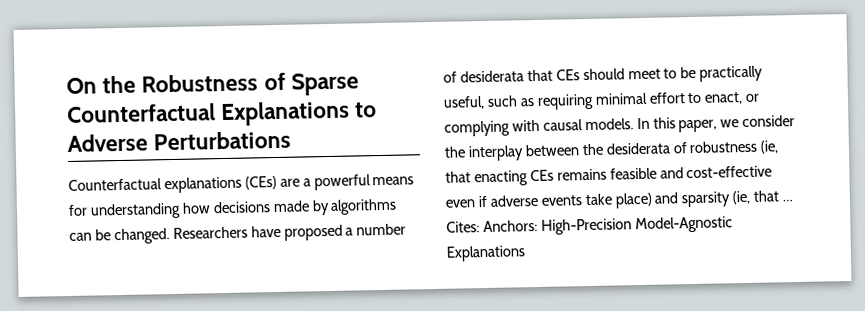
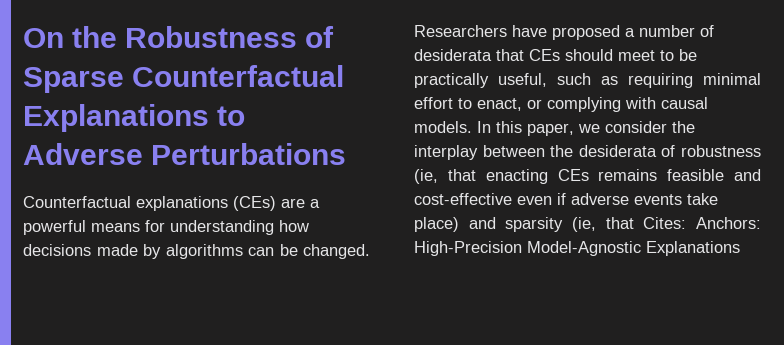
- In this paper, we consider the interplay between the desiderata of robustness (ie, that enacting CEs remains feasible and cost-effective even if adverse events take place) and sparsity (ie, that … Cites: Anchors: High-Precision Model-Agnostic Explanations
+ In this paper, we consider the interplay between the desiderata of robustness (ie, that enacting CEs remains feasible and cost-effective even if adverse events take place) and sparsity (ie, that Cites: Anchors: High-Precision Model-Agnostic Explanations

